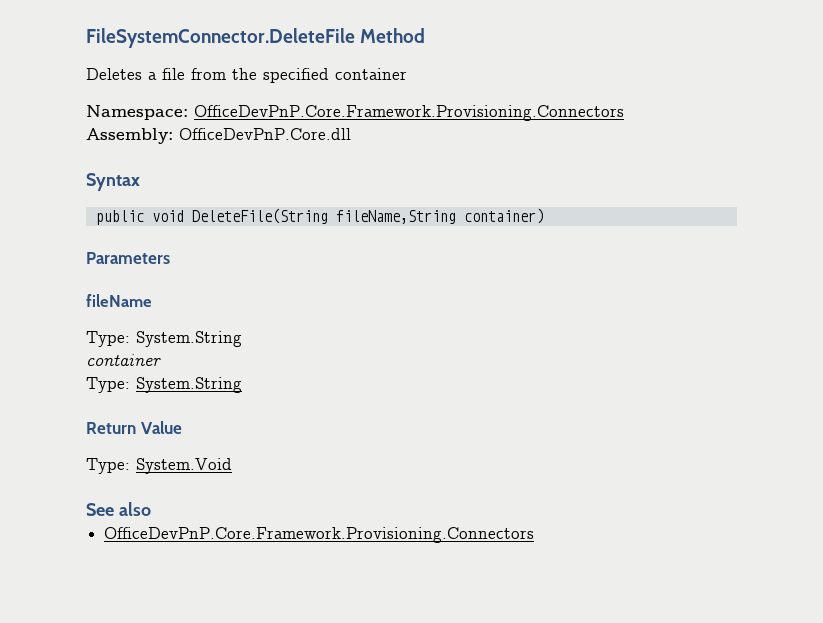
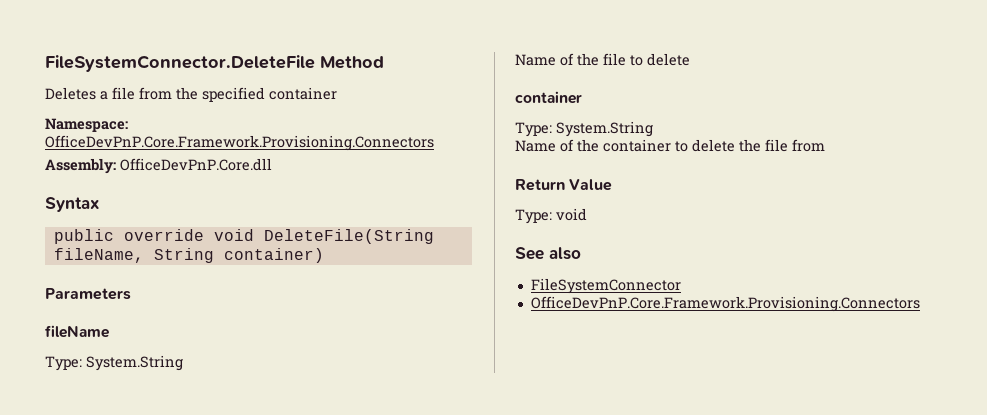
- public void DeleteFile(String fileName,String container)
+ public override void DeleteFile(String fileName, String container)
  fileName
  Type: System.String
+ Name of the file to delete
  container
  Type: System.String
+ Name of the container to delete the file from
- Type: System.Void
+ Type: void
+ FileSystemConnector

